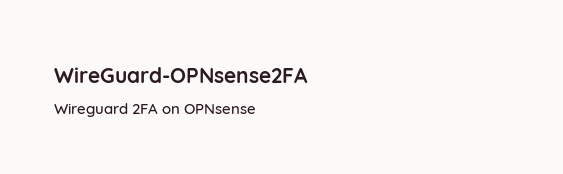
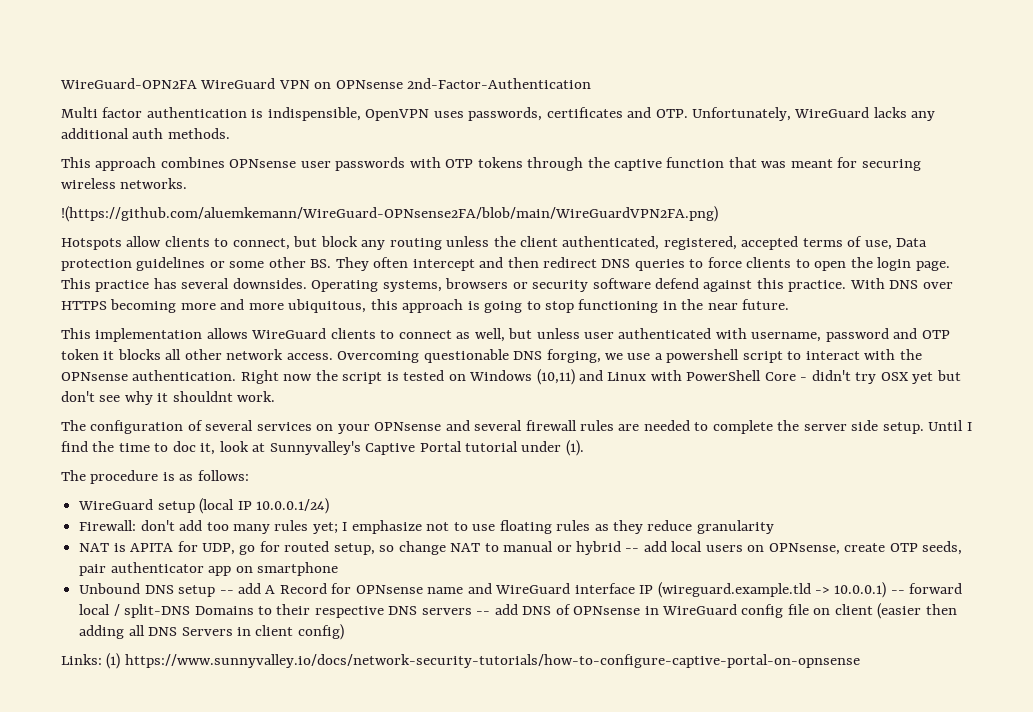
- WireGuard-OPNsense2FA
- Wireguard 2FA on OPNsense
+ WireGuard-OPN2FA WireGuard VPN on OPNsense 2nd-Factor-Authentication
+ Multi factor authentication is indispensible, OpenVPN uses passwords, certificates and OTP. Unfortunately, WireGuard lacks any additional auth methods.
+ This approach combines OPNsense user passwords with OTP tokens through the captive function that was meant for securing wireless networks.
+ !(https://github.com/aluemkemann/WireGuard-OPNsense2FA/blob/main/WireGuardVPN2FA.png)
+ Hotspots allow clients to connect, but block any routing unless the client authenticated, registered, accepted terms of use, Data protection guidelines or some other BS. They often intercept and then redirect DNS queries to force clients to open the login page. This practice has several downsides. Operating systems, browsers or security software defend against this practice. With DNS over HTTPS becoming more and more ubiquitous, this approach is going to stop functioning in the near future.
+ This implementation allows WireGuard clients to connect as well, but unless user authenticated with username, password and OTP token it blocks all other network access. Overcoming questionable DNS forging, we use a powershell script to interact with the OPNsense authentication. Right now the script is tested on Windows (10,11) and Linux with PowerShell Core - didn't try OSX yet but don't see why it shouldnt work.
+ The configuration of several services on your OPNsense and several firewall rules are needed to complete the server side setup. Until I find the time to doc it, look at Sunnyvalley's Captive Portal tutorial under (1).
+ The procedure is as follows:
+ WireGuard setup (local IP 10.0.0.1/24)
+ Firewall: don't add too many rules yet; I emphasize not to use floating rules as they reduce granularity
+ NAT is APITA for UDP, go for routed setup, so change NAT to manual or hybrid -- add local users on OPNsense, create OTP seeds, pair authenticator app on smartphone
+ Unbound DNS setup -- add A Record for OPNsense name and WireGuard interface IP (wireguard.example.tld -> 10.0.0.1) -- forward local / split-DNS Domains to their respective DNS servers -- add DNS of OPNsense in WireGuard config file on client (easier then adding all DNS Servers in client config)
+ Links: (1) https://www.sunnyvalley.io/docs/network-security-tutorials/how-to-configure-captive-portal-on-opnsense

